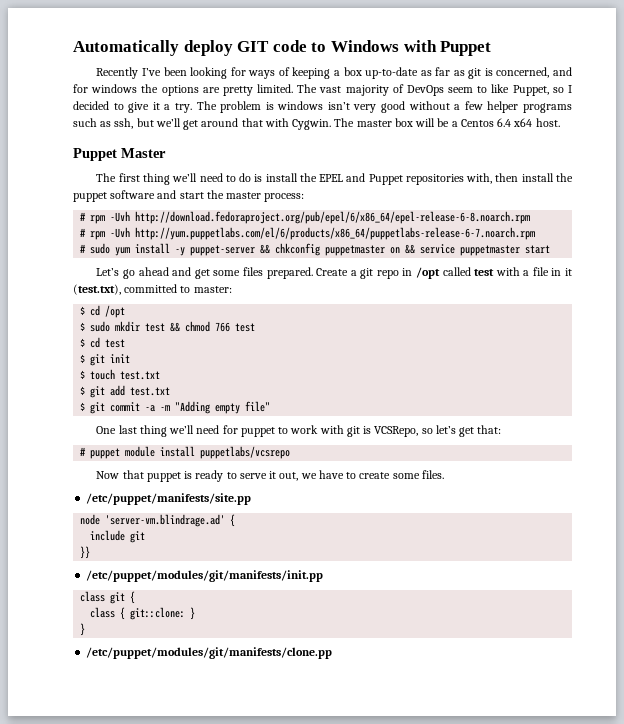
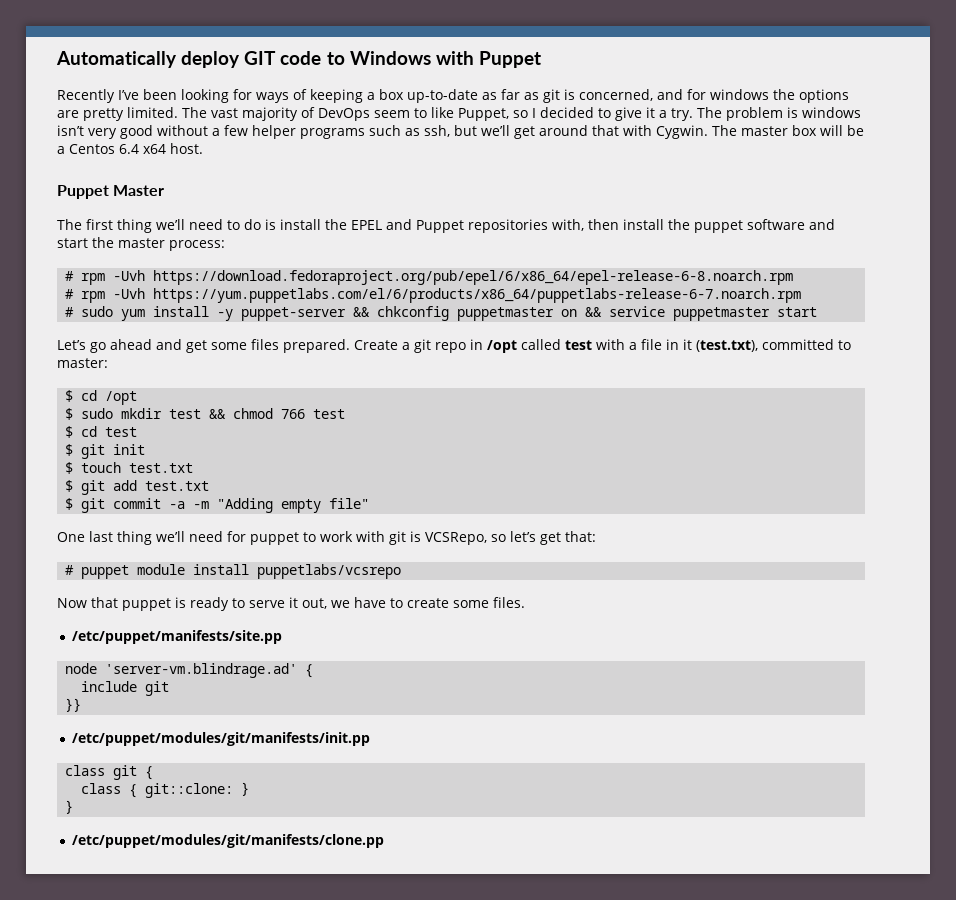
- # rpm -Uvh http://download.fedoraproject.org/pub/epel/6/x86_64/epel-release-6-8.noarch.rpm
- # rpm -Uvh http://yum.puppetlabs.com/el/6/products/x86_64/puppetlabs-release-6-7.noarch.rpm
+ # rpm -Uvh https://download.fedoraproject.org/pub/epel/6/x86_64/epel-release-6-8.noarch.rpm
+ # rpm -Uvh https://yum.puppetlabs.com/el/6/products/x86_64/puppetlabs-release-6-7.noarch.rpm

